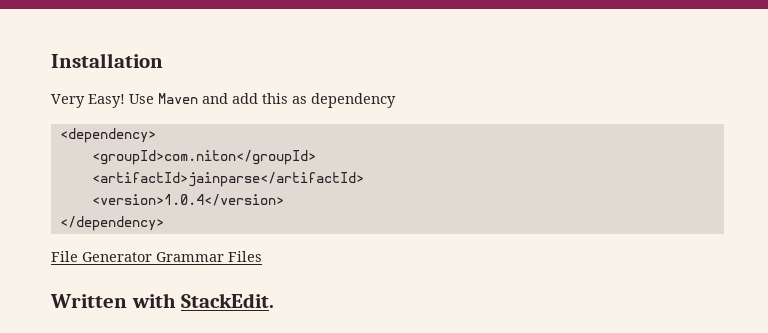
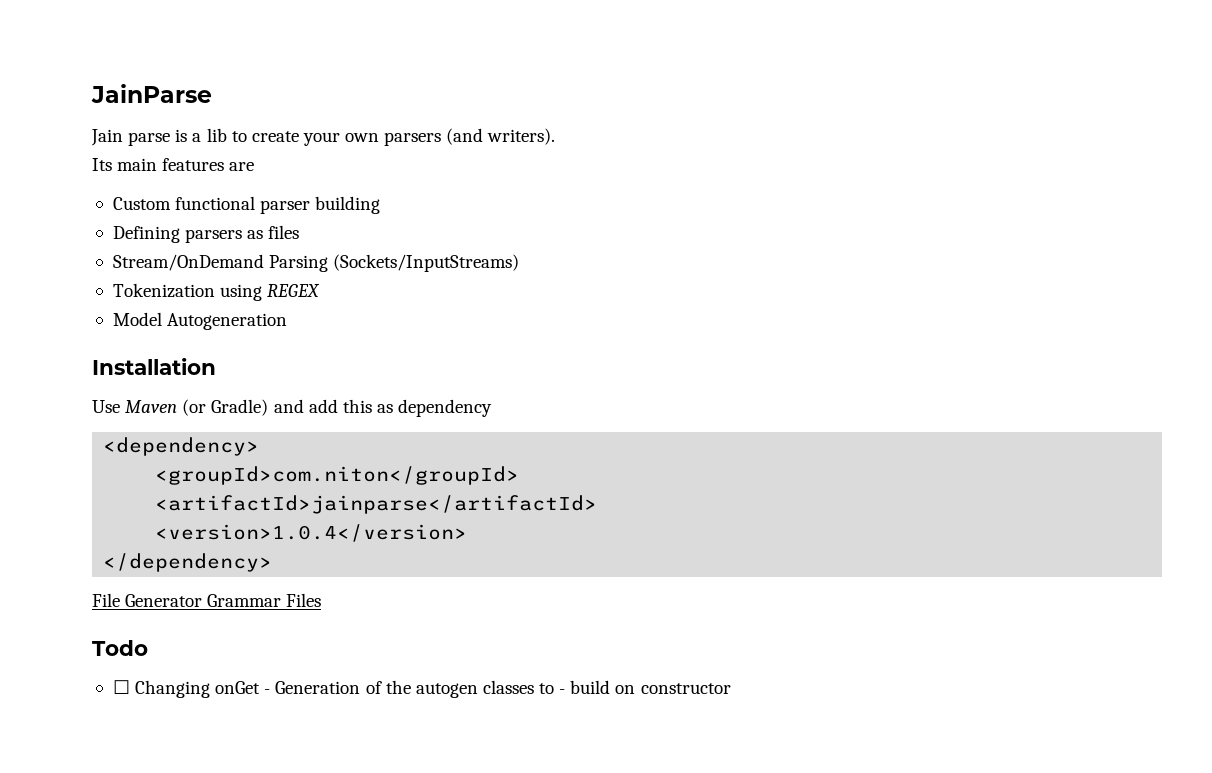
+ JainParse
+ Jain parse is a lib to create your own parsers (and writers).
+ Its main features are
+ Custom functional parser building
+ Defining parsers as files
+ Stream/OnDemand Parsing (Sockets/InputStreams)
+ Tokenization using REGEX
+ Model Autogeneration
  Installation
- Very Easy! Use Maven and add this as dependency
+ Use Maven (or Gradle) and add this as dependency
- Written with StackEdit.
+ Todo
+ ☐ Changing onGet - Generation of the autogen classes to - build on constructor

